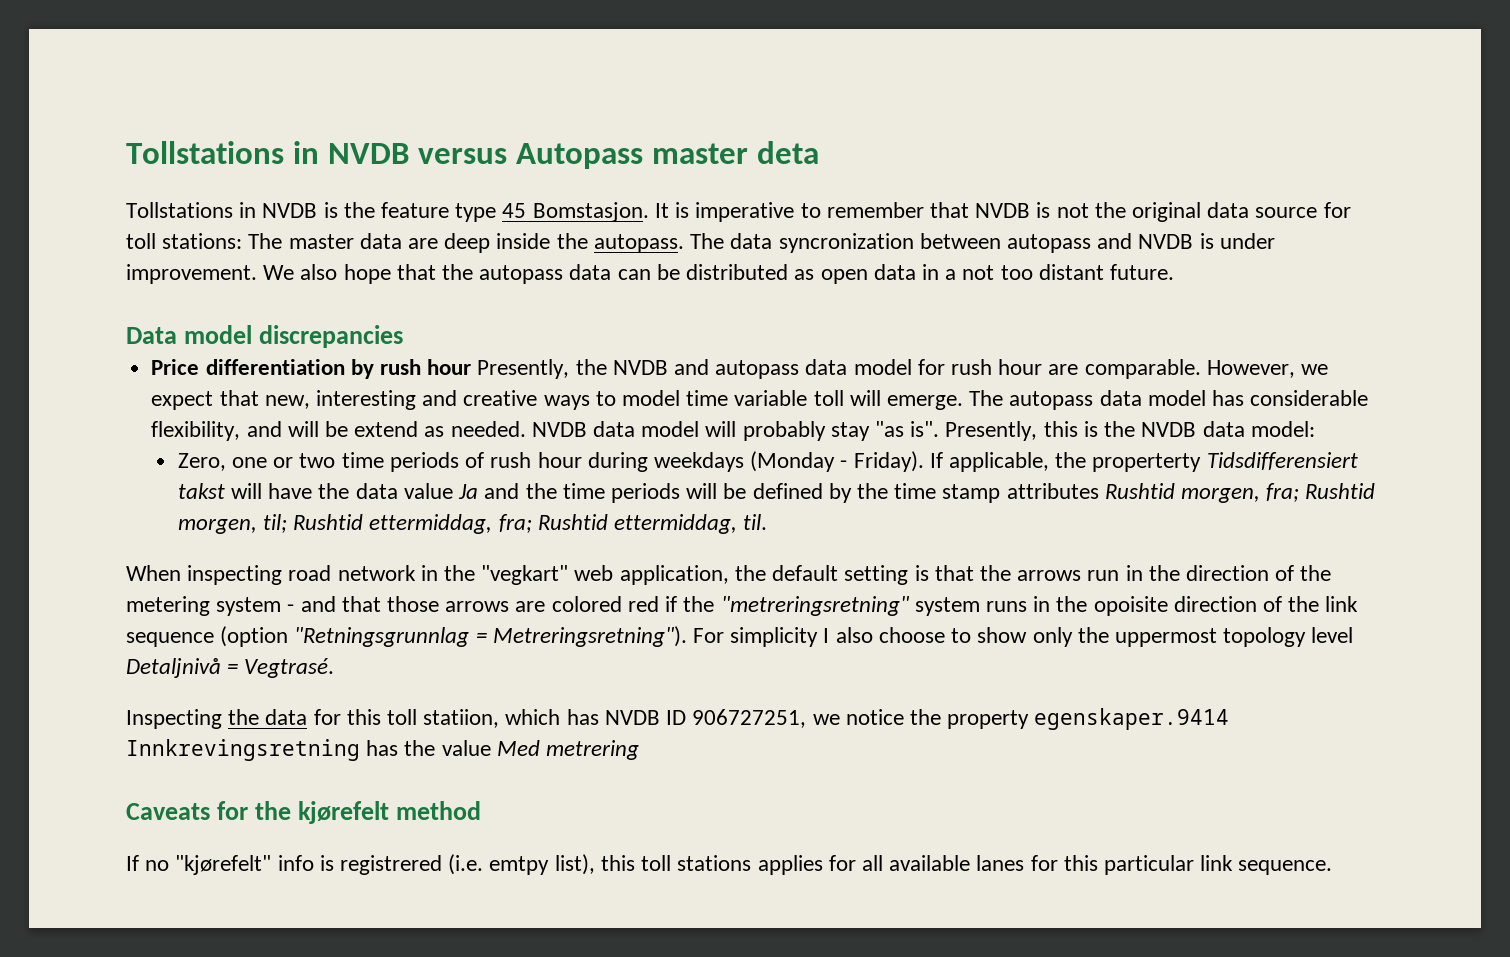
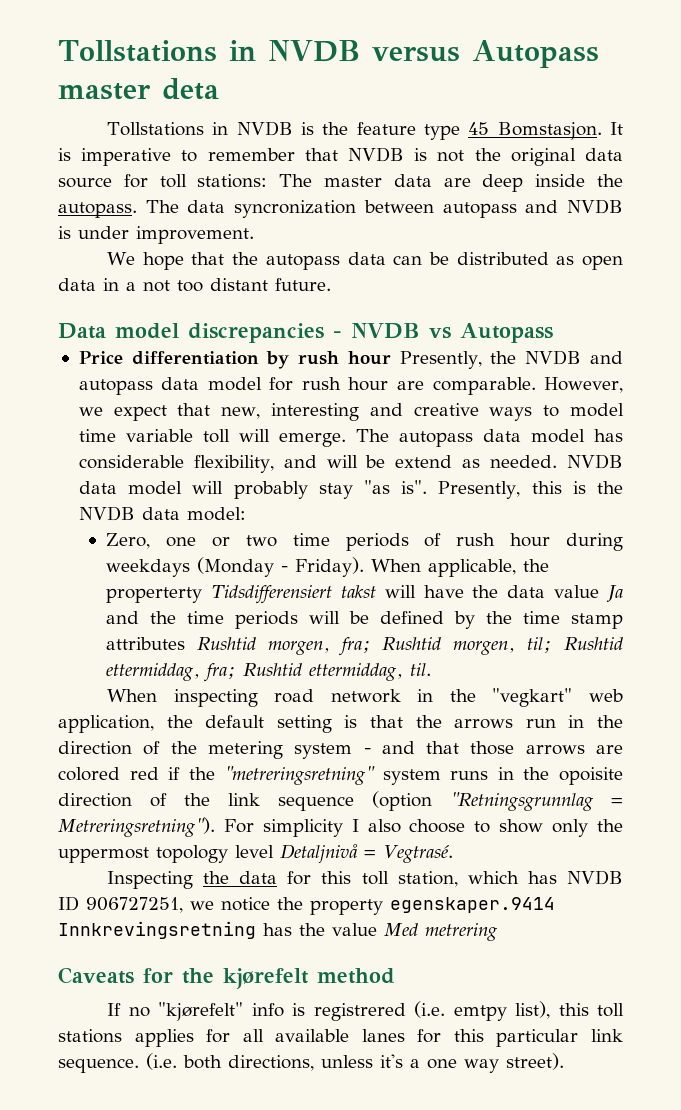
- The data syncronization between autopass and NVDB is under improvement. We also hope that the autopass data can be distributed as open data in a not too distant future.
+ The data syncronization between autopass and NVDB is under improvement.
+ We hope that the autopass data can be distributed as open data in a not too distant future.
- Data model discrepancies
+ Data model discrepancies - NVDB vs Autopass
- If applicable, the properterty Tidsdifferensiert takst will have the data value Ja and the time periods will be defined by the time stamp attributes Rushtid morgen, fra; Rushtid morgen, til; Rushtid ettermiddag, fra; Rushtid ettermiddag, til.
+ When applicable, the properterty Tidsdifferensiert takst will have the data value Ja and the time periods will be defined by the time stamp attributes Rushtid morgen, fra; Rushtid morgen, til; Rushtid ettermiddag, fra; Rushtid ettermiddag, til.
- Inspecting the data for this toll statiion, which has NVDB ID 906727251, we notice the property egenskaper.9414 Innkrevingsretning has the value Med metrering
+ Inspecting the data for this toll station, which has NVDB ID 906727251, we notice the property egenskaper.9414 Innkrevingsretning has the value Med metrering
+ (i.e. both directions, unless it's a one way street).

